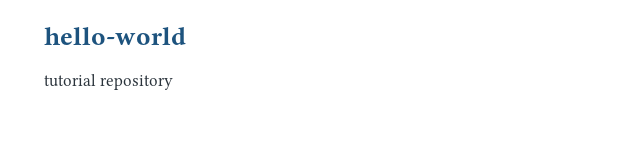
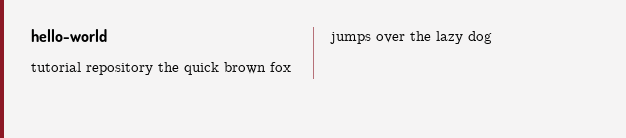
- tutorial repository
+ tutorial repository the quick brown fox jumps over the lazy dog

